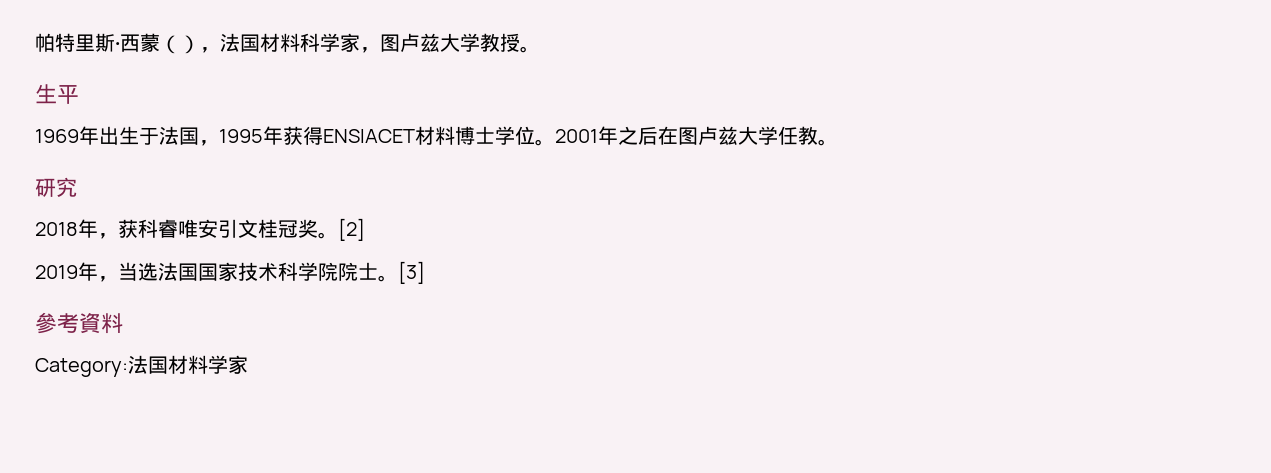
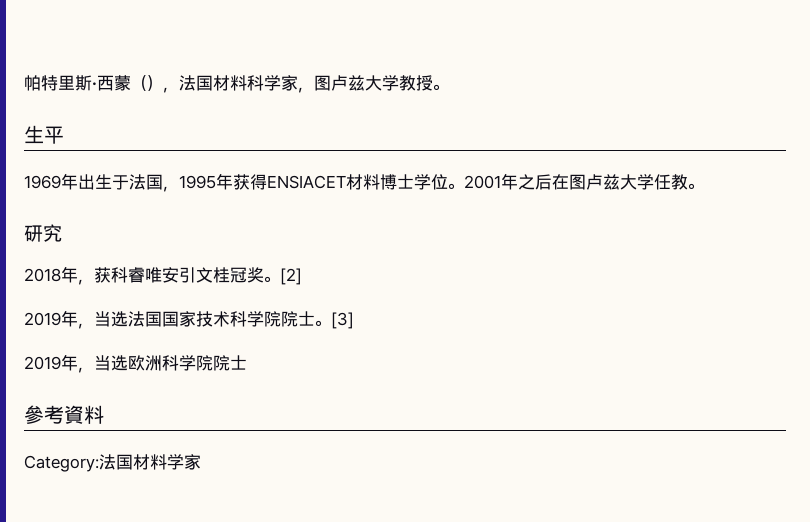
+ 2019年，当选欧洲科学院院士

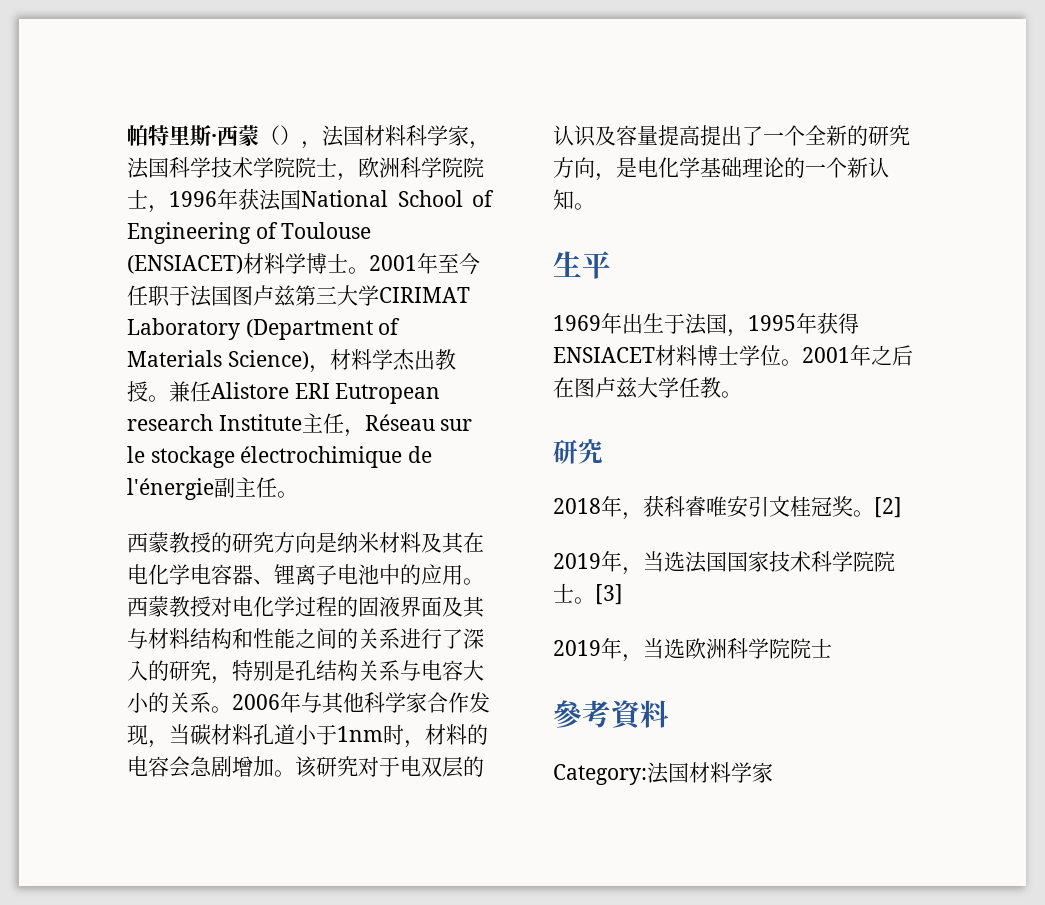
- 帕特里斯·西蒙（），法国材料科学家，图卢兹大学教授。
+ 帕特里斯·西蒙（），法国材料科学家，法国科学技术学院院士，欧洲科学院院士，1996年获法国National School of Engineering of Toulouse (ENSIACET)材料学博士。2001年至今任职于法国图卢兹第三大学CIRIMAT Laboratory (Department of Materials Science)，材料学杰出教授。兼任Alistore ERI Eutropean research Institute主任，Réseau sur le stockage électrochimique de l'énergie副主任。
+ 西蒙教授的研究方向是纳米材料及其在电化学电容器、锂离子电池中的应用。西蒙教授对电化学过程的固液界面及其与材料结构和性能之间的关系进行了深入的研究，特别是孔结构关系与电容大小的关系。2006年与其他科学家合作发现，当碳材料孔道小于1nm时，材料的电容会急剧增加。该研究对于电双层的认识及容量提高提出了一个全新的研究方向，是电化学基础理论的一个新认知。

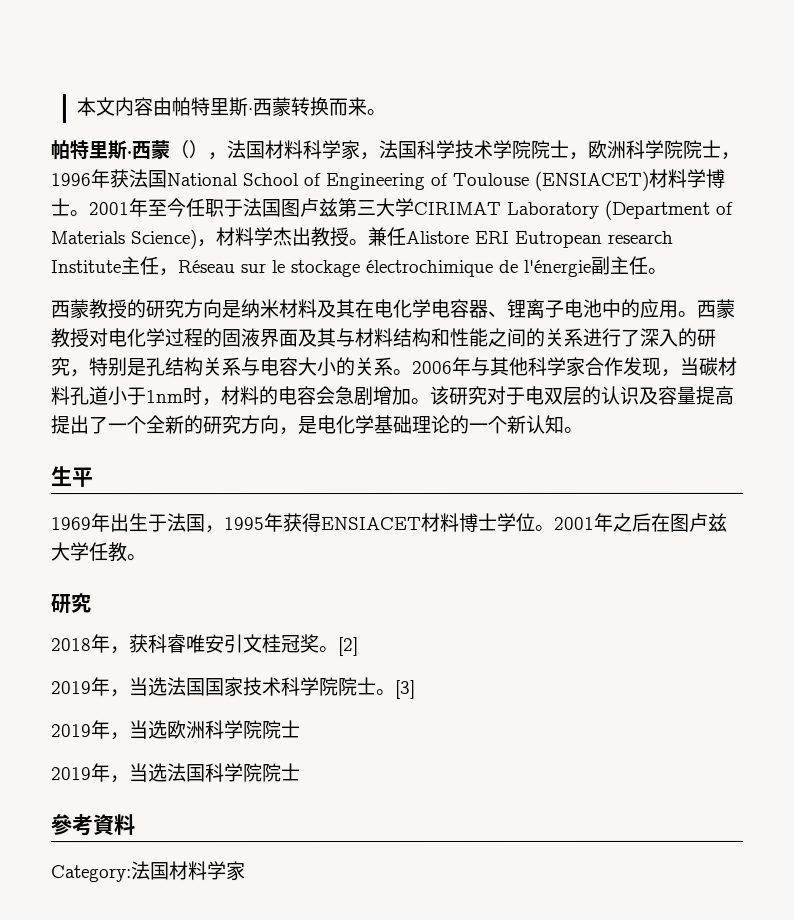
+ 本文内容由帕特里斯·西蒙转换而来。
+ 2019年，当选法国科学院院士

